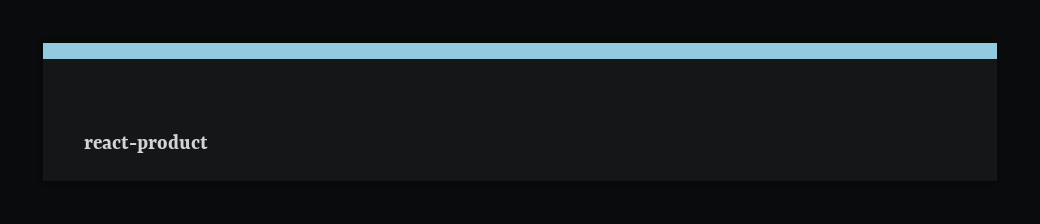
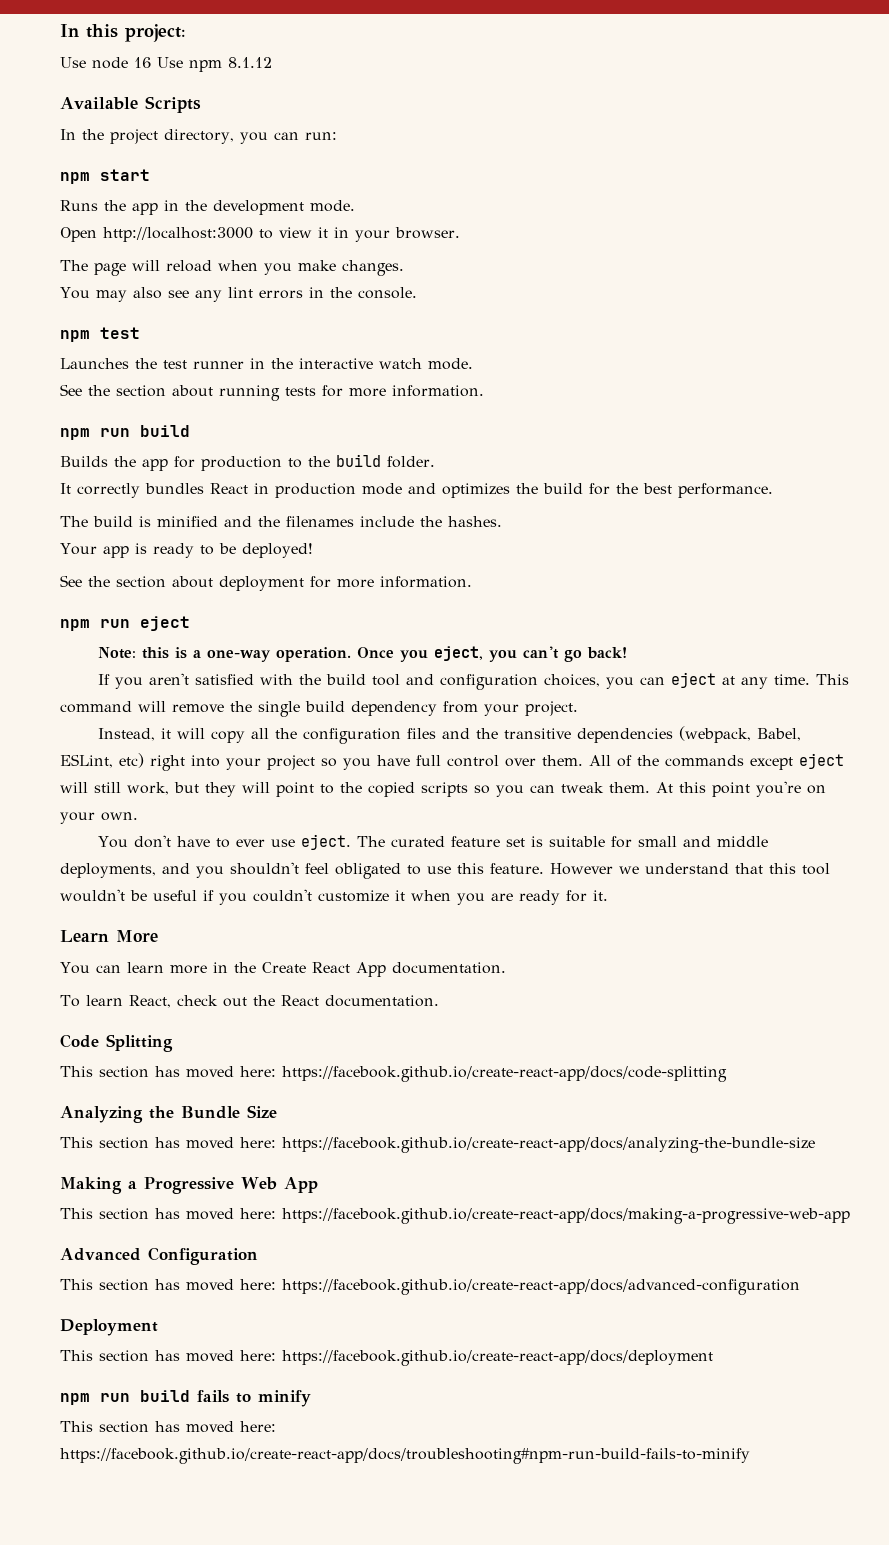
- react-product
+ In this project:
+ Use node 16 Use npm 8.1.12
+ Available Scripts
+ In the project directory, you can run:
+ npm start
+ Runs the app in the development mode.
+ Open http://localhost:3000 to view it in your browser.
+ The page will reload when you make changes.
+ You may also see any lint errors in the console.
+ npm test
+ Launches the test runner in the interactive watch mode.
+ See the section about running tests for more information.
+ npm run build
+ Builds the app for production to the build folder.
+ It correctly bundles React in production mode and optimizes the build for the best performance.
+ The build is minified and the filenames include the hashes.
+ Your app is ready to be deployed!
+ See the section about deployment for more information.
+ npm run eject
+ Note: this is a one-way operation. Once you eject, you can't go back!
+ If you aren't satisfied with the build tool and configuration choices, you can eject at any time. This command will remove the single build dependency from your project.
+ Instead, it will copy all the configuration files and the transitive dependencies (webpack, Babel, ESLint, etc) right into your project so you have full control over them. All of the commands except eject will still work, but they will point to the copied scripts so you can tweak them. At this point you're on your own.
+ You don't have to ever use eject. The curated feature set is suitable for small and middle deployments, and you shouldn't feel obligated to use this feature. However we understand that this tool wouldn't be useful if you couldn't customize it when you are ready for it.
+ Learn More
+ You can learn more in the Create React App documentation.
+ To learn React, check out the React documentation.
+ Code Splitting
+ This section has moved here: https://facebook.github.io/create-react-app/docs/code-splitting
+ Analyzing the Bundle Size
+ This section has moved here: https://facebook.github.io/create-react-app/docs/analyzing-the-bundle-size
+ Making a Progressive Web App
+ This section has moved here: https://facebook.github.io/create-react-app/docs/making-a-progressive-web-app
+ Advanced Configuration
+ This section has moved here: https://facebook.github.io/create-react-app/docs/advanced-configuration
+ Deployment
+ This section has moved here: https://facebook.github.io/create-react-app/docs/deployment
+ npm run build fails to minify
+ This section has moved here: https://facebook.github.io/create-react-app/docs/troubleshooting#npm-run-build-fails-to-minify

